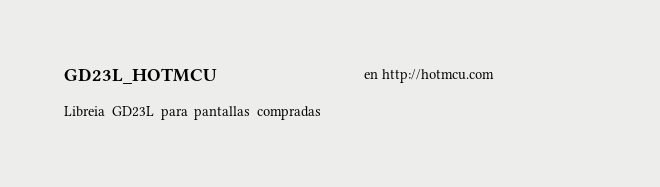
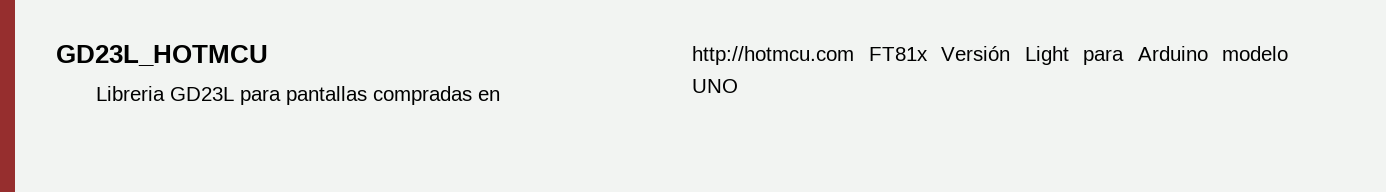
- Libreia GD23L para pantallas compradas en http://hotmcu.com
+ Libreria GD23L para pantallas compradas en http://hotmcu.com FT81x Versión Light para Arduino modelo UNO

